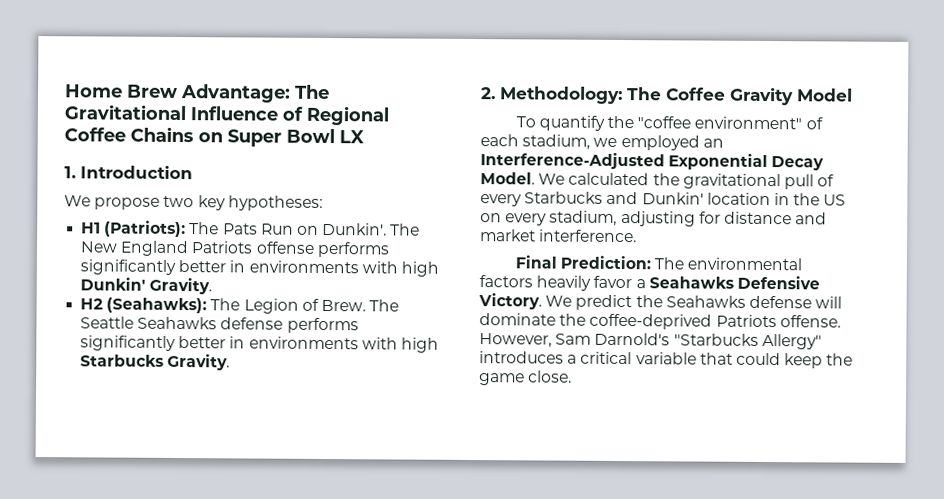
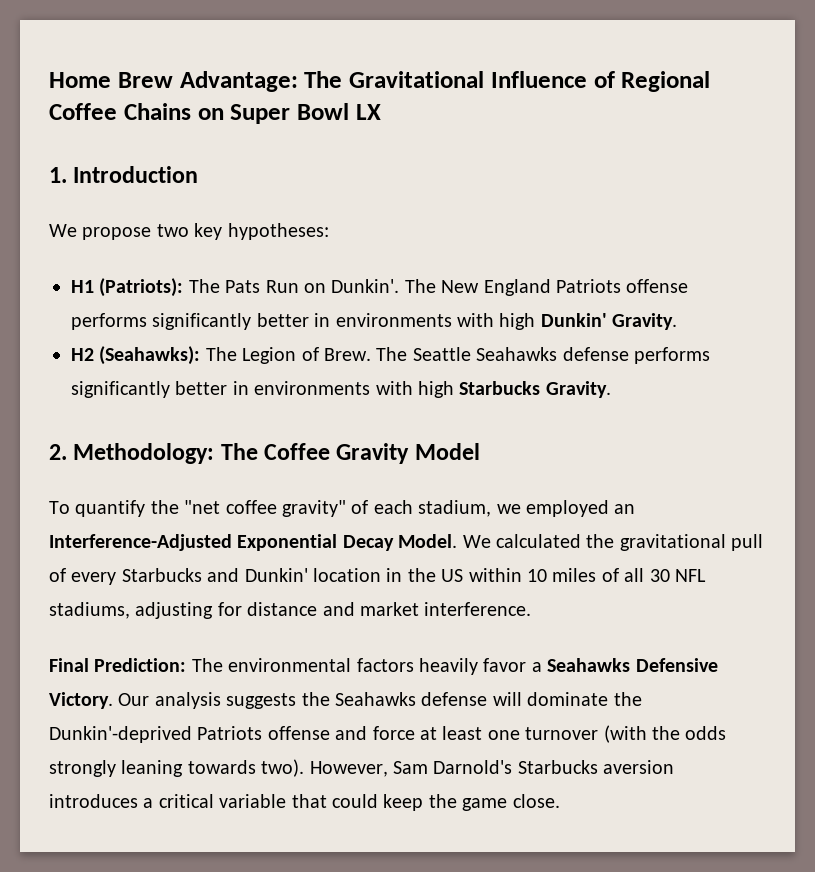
- To quantify the "coffee environment" of each stadium, we employed an Interference-Adjusted Exponential Decay Model.
+ To quantify the "net coffee gravity" of each stadium, we employed an Interference-Adjusted Exponential Decay Model.
- We calculated the gravitational pull of every Starbucks and Dunkin' location in the US on every stadium, adjusting for distance and market interference.
+ We calculated the gravitational pull of every Starbucks and Dunkin' location in the US within 10 miles of all 30 NFL stadiums, adjusting for distance and market interference.
- We predict the Seahawks defense will dominate the coffee-deprived Patriots offense.
+ Our analysis suggests the Seahawks defense will dominate the Dunkin'-deprived Patriots offense and force at least one turnover (with the odds strongly leaning towards two).
- However, Sam Darnold's "Starbucks Allergy" introduces a critical variable that could keep the game close.
+ However, Sam Darnold's Starbucks aversion introduces a critical variable that could keep the game close.

